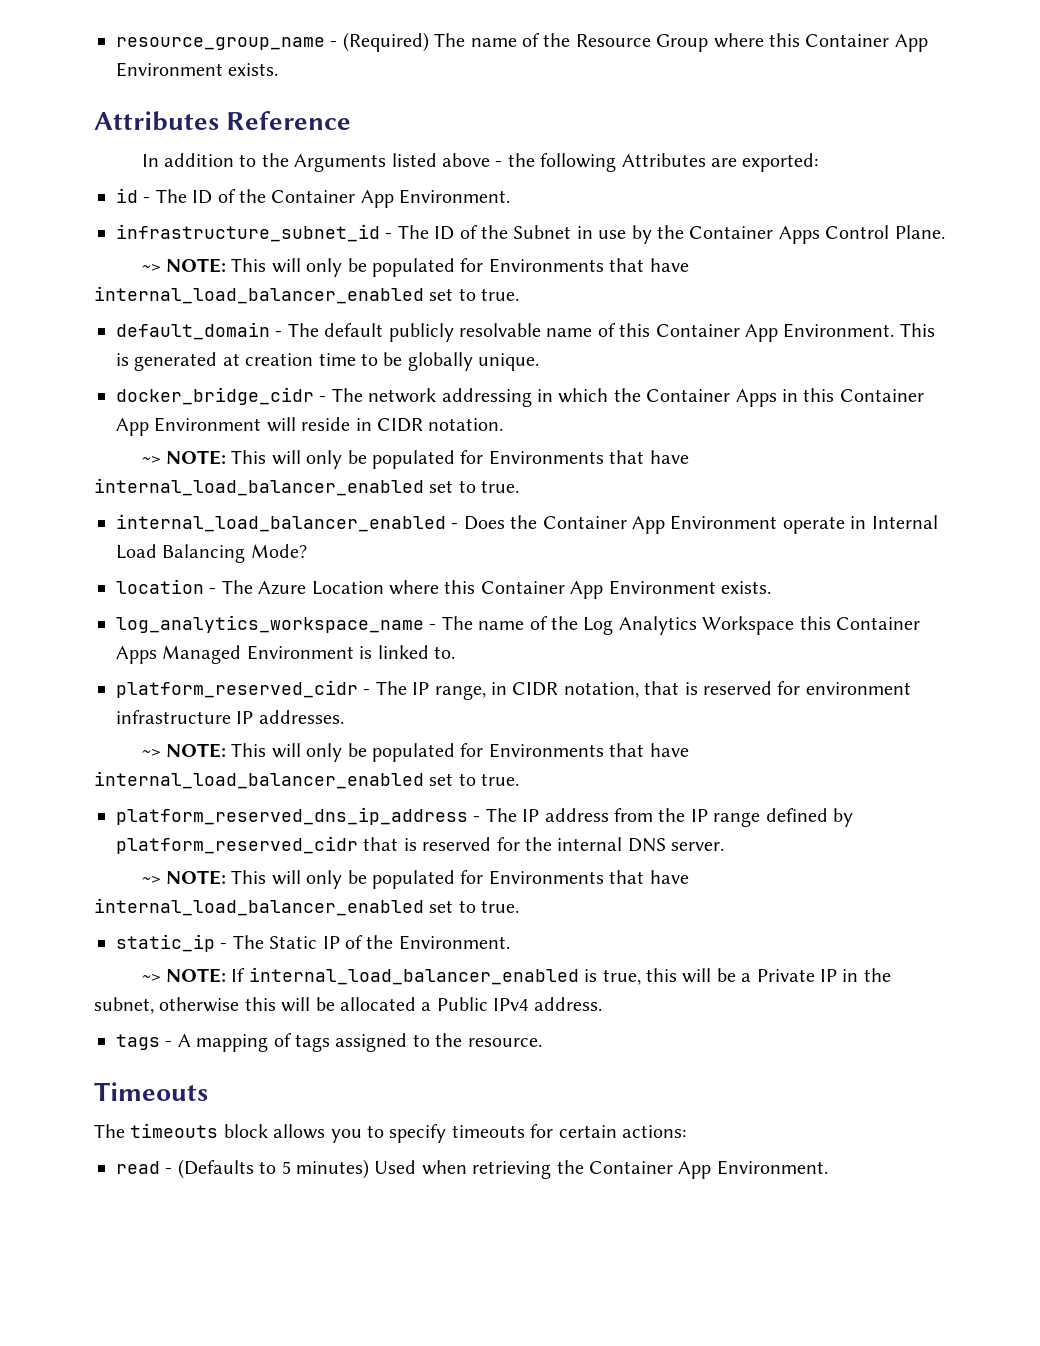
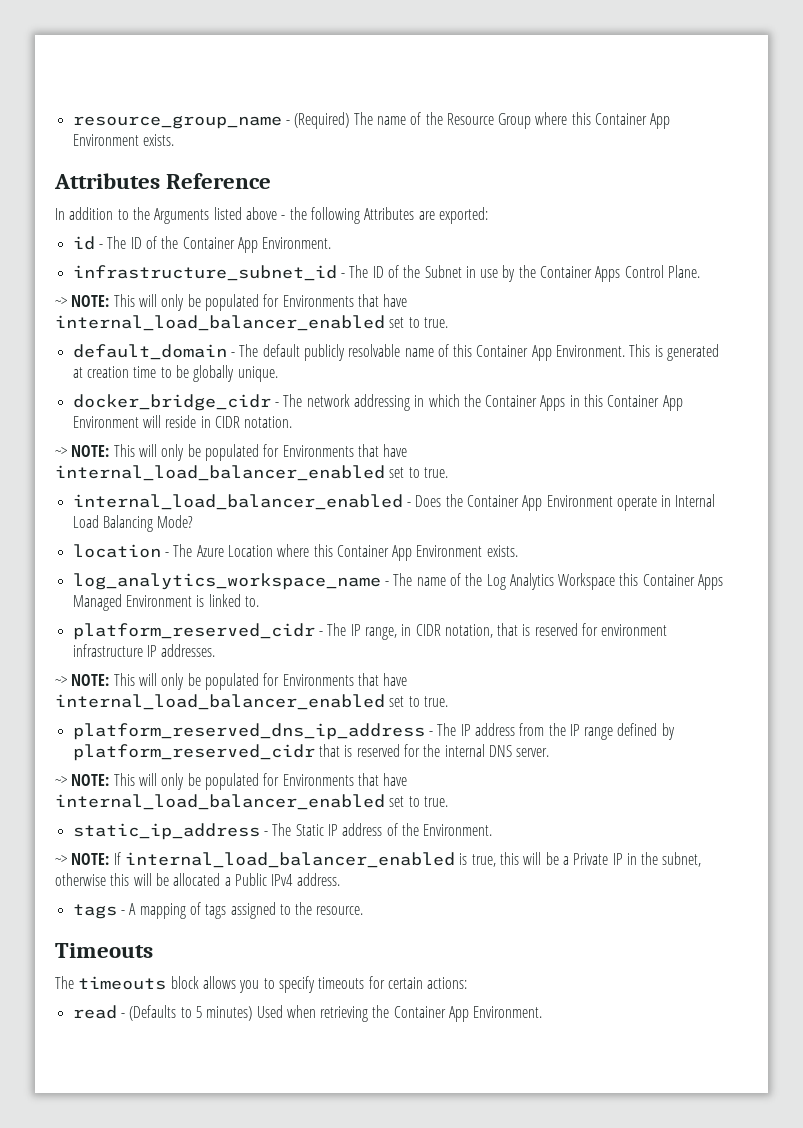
- static_ip - The Static IP of the Environment.
+ static_ip_address - The Static IP address of the Environment.

